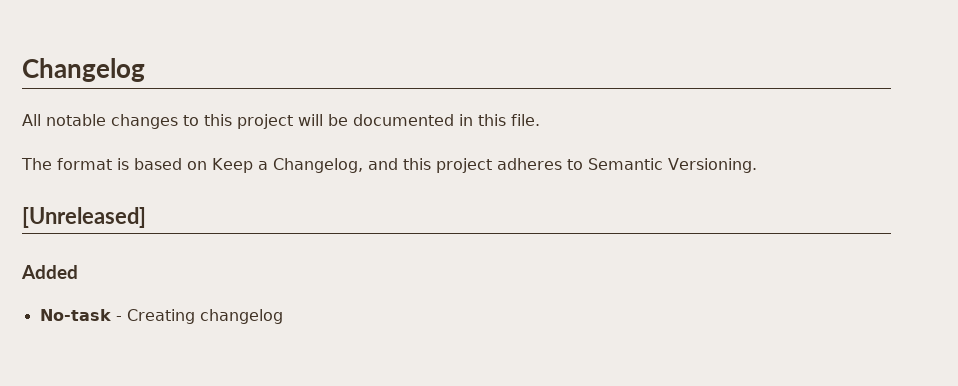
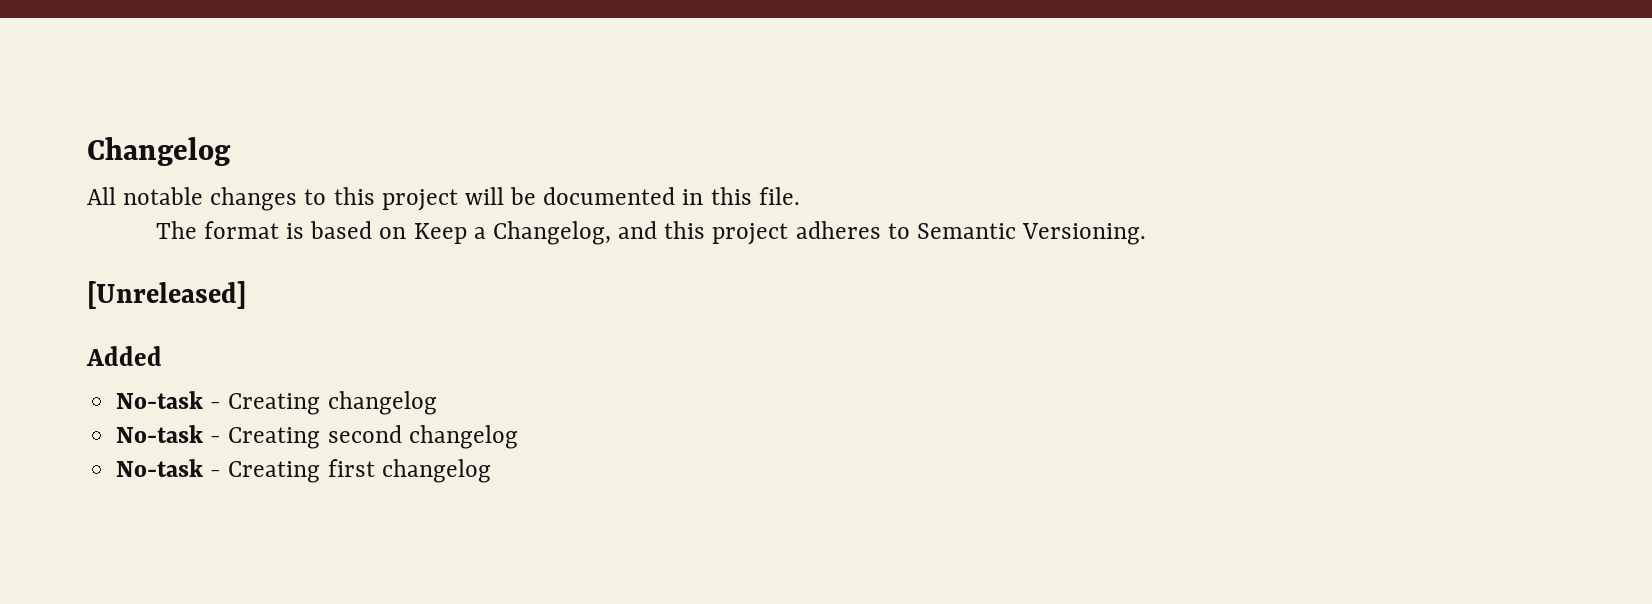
+ No-task - Creating second changelog
+ No-task - Creating first changelog

